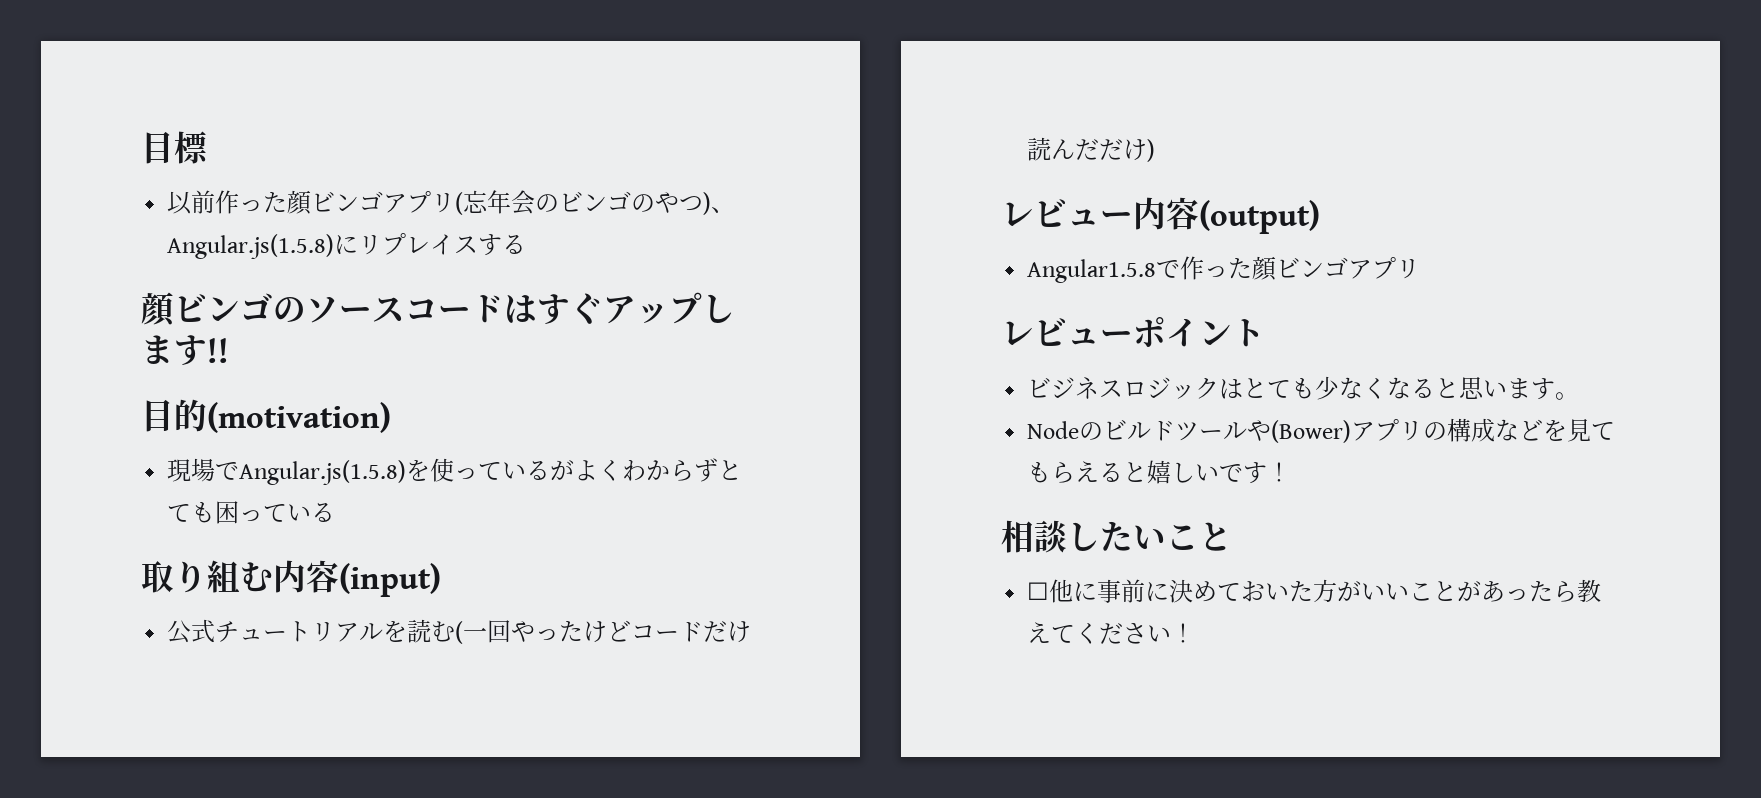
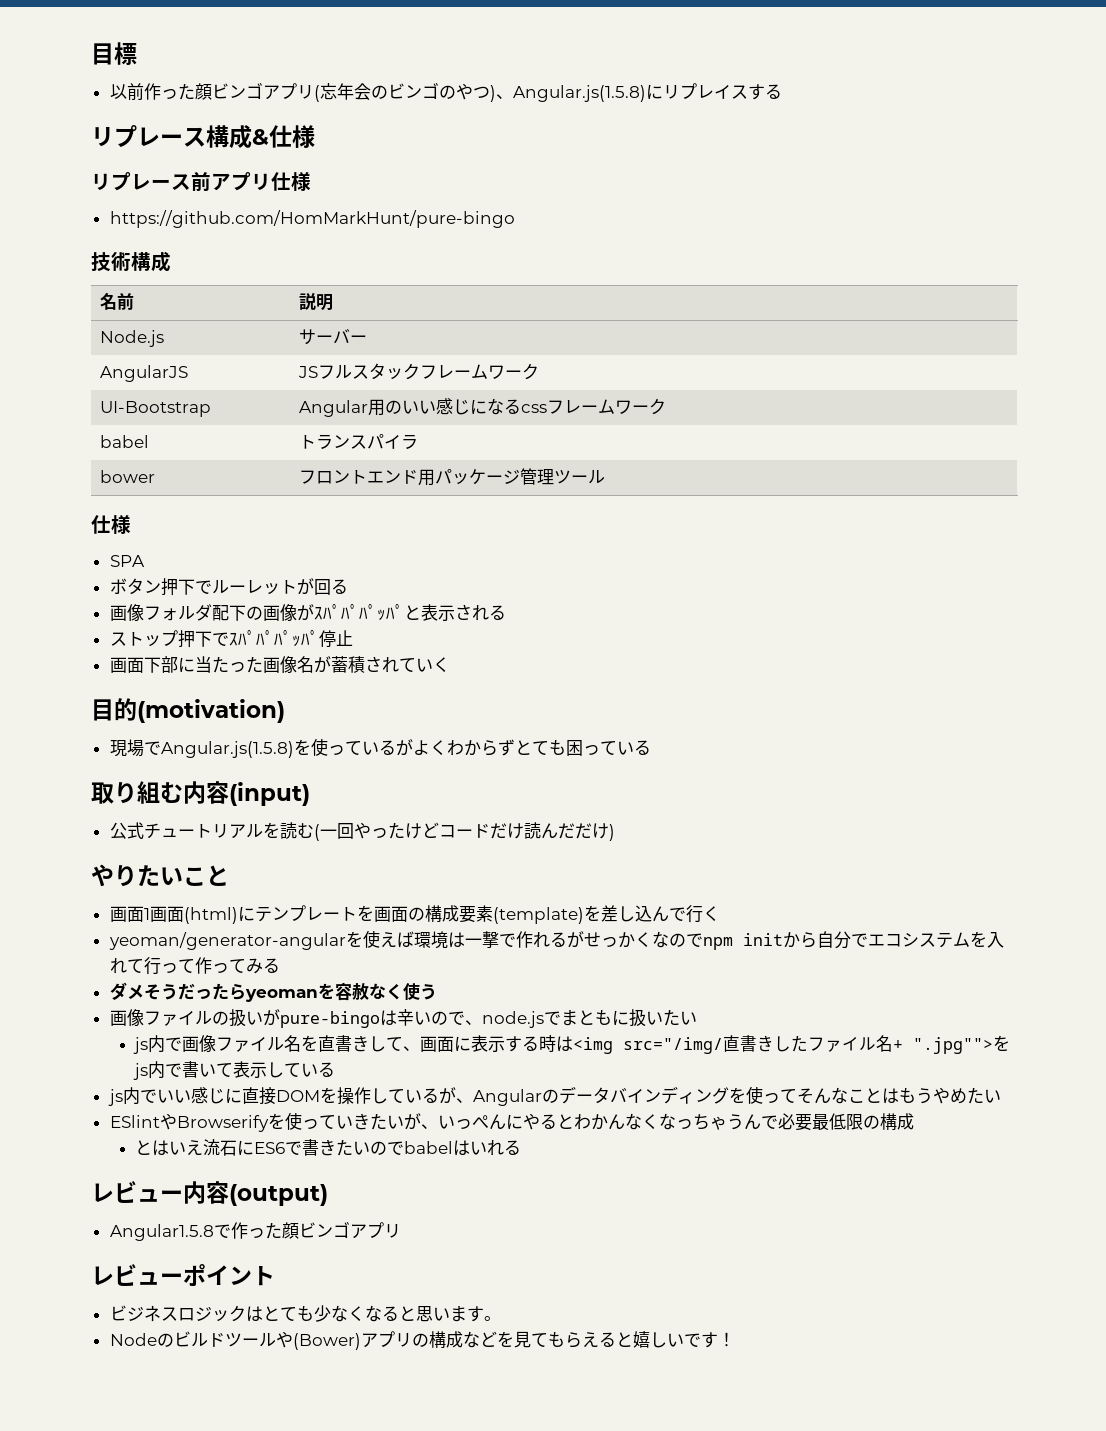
- 顔ビンゴのソースコードはすぐアップします!!
+ リプレース構成&仕様
+ リプレース前アプリ仕様
+ https://github.com/HomMarkHunt/pure-bingo
+ 技術構成
+ 名前 | 説明
+ Node.js | サーバー
+ AngularJS | JSフルスタックフレームワーク
+ UI-Bootstrap | Angular用のいい感じになるcssフレームワーク
+ babel | トランスパイラ
+ bower | フロントエンド用パッケージ管理ツール
+ 仕様
+ SPA
+ ボタン押下でルーレットが回る
+ 画像フォルダ配下の画像がｽﾊﾟﾊﾟﾊﾟｯﾊﾟと表示される
+ ストップ押下でｽﾊﾟﾊﾟﾊﾟｯﾊﾟ停止
+ 画面下部に当たった画像名が蓄積されていく
+ やりたいこと
+ 画面1画面(html)にテンプレートを画面の構成要素(template)を差し込んで行く
+ yeoman/generator-angularを使えば環境は一撃で作れるがせっかくなのでnpm initから自分でエコシステムを入れて行って作ってみる
+ ダメそうだったらyeomanを容赦なく使う
+ 画像ファイルの扱いがpure-bingoは辛いので、node.jsでまともに扱いたい
+ js内で画像ファイル名を直書きして、画面に表示する時は<img src="/img/直書きしたファイル名+ ".jpg"">をjs内で書いて表示している
+ js内でいい感じに直接DOMを操作しているが、Angularのデータバインディングを使ってそんなことはもうやめたい
+ ESlintやBrowserifyを使っていきたいが、いっぺんにやるとわかんなくなっちゃうんで必要最低限の構成
+ とはいえ流石にES6で書きたいのでbabelはいれる
- 相談したいこと
- ☐他に事前に決めておいた方がいいことがあったら教えてください！

